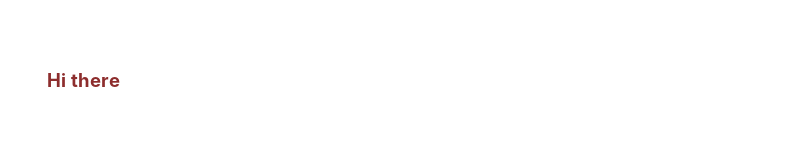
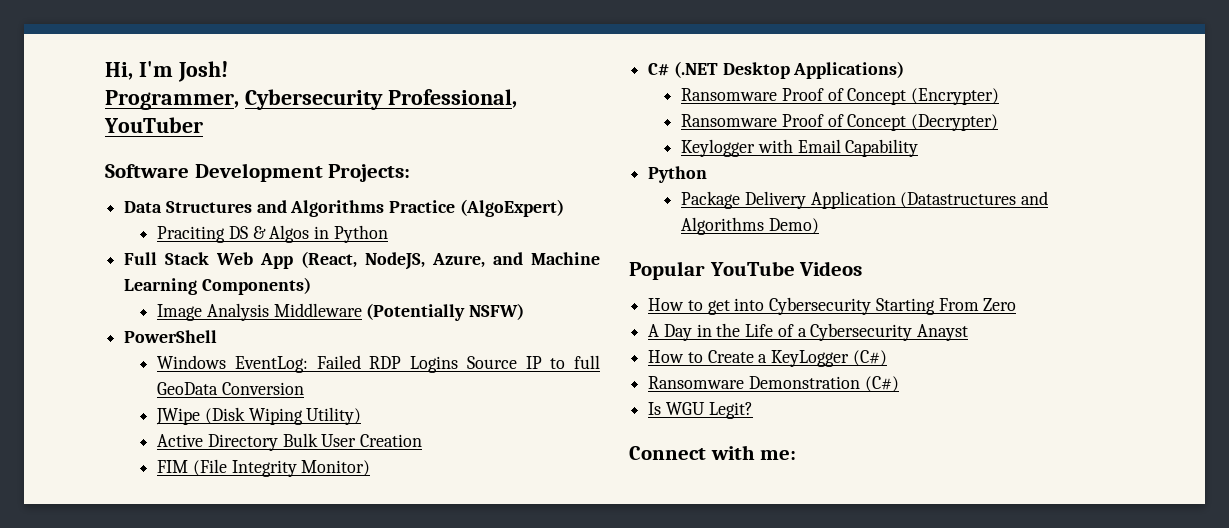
- Hi there
+ Hi, I'm Josh!
+ Programmer, Cybersecurity Professional, YouTuber
+ Software Development Projects:
+ Data Structures and Algorithms Practice (AlgoExpert)
+ Praciting DS & Algos in Python
+ Full Stack Web App (React, NodeJS, Azure, and Machine Learning Components)
+ Image Analysis Middleware (Potentially NSFW)
+ PowerShell
+ Windows EventLog: Failed RDP Logins Source IP to full GeoData Conversion
+ JWipe (Disk Wiping Utility)
+ Active Directory Bulk User Creation
+ FIM (File Integrity Monitor)
+ C# (.NET Desktop Applications)
+ Ransomware Proof of Concept (Encrypter)
+ Ransomware Proof of Concept (Decrypter)
+ Keylogger with Email Capability
+ Python
+ Package Delivery Application (Datastructures and Algorithms Demo)
+ Popular YouTube Videos
+ How to get into Cybersecurity Starting From Zero
+ A Day in the Life of a Cybersecurity Anayst
+ How to Create a KeyLogger (C#)
+ Ransomware Demonstration (C#)
+ Is WGU Legit?
+ Connect with me:

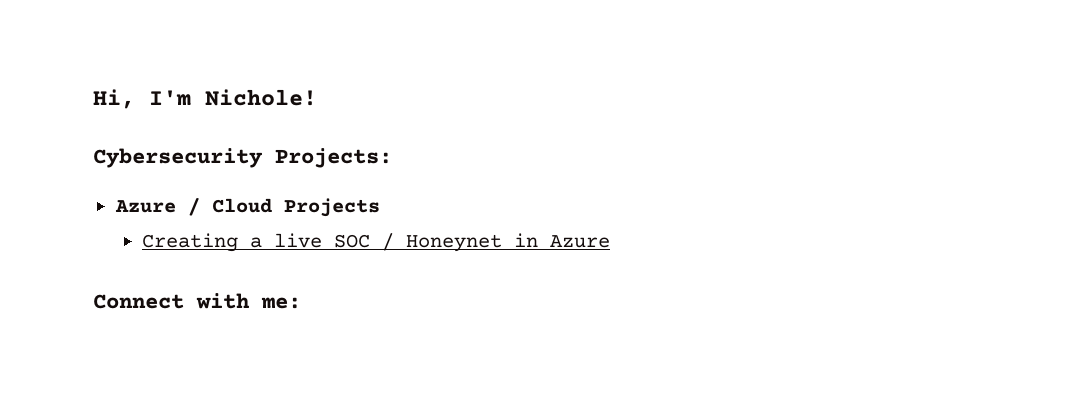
- Hi, I'm Josh!
- Programmer, Cybersecurity Professional, YouTuber
- Software Development Projects:
- Data Structures and Algorithms Practice (AlgoExpert)
- Praciting DS & Algos in Python
- Full Stack Web App (React, NodeJS, Azure, and Machine Learning Components)
- Image Analysis Middleware (Potentially NSFW)
- PowerShell
- Windows EventLog: Failed RDP Logins Source IP to full GeoData Conversion
- JWipe (Disk Wiping Utility)
- Active Directory Bulk User Creation
- FIM (File Integrity Monitor)
- C# (.NET Desktop Applications)
- Ransomware Proof of Concept (Encrypter)
- Ransomware Proof of Concept (Decrypter)
- Keylogger with Email Capability
- Python
- Package Delivery Application (Datastructures and Algorithms Demo)
- Popular YouTube Videos
- How to get into Cybersecurity Starting From Zero
- A Day in the Life of a Cybersecurity Anayst
- How to Create a KeyLogger (C#)
- Ransomware Demonstration (C#)
- Is WGU Legit?
+ Hi, I'm Nichole!
+ Cybersecurity Projects:
+ Azure / Cloud Projects
+ Creating a live SOC / Honeynet in Azure

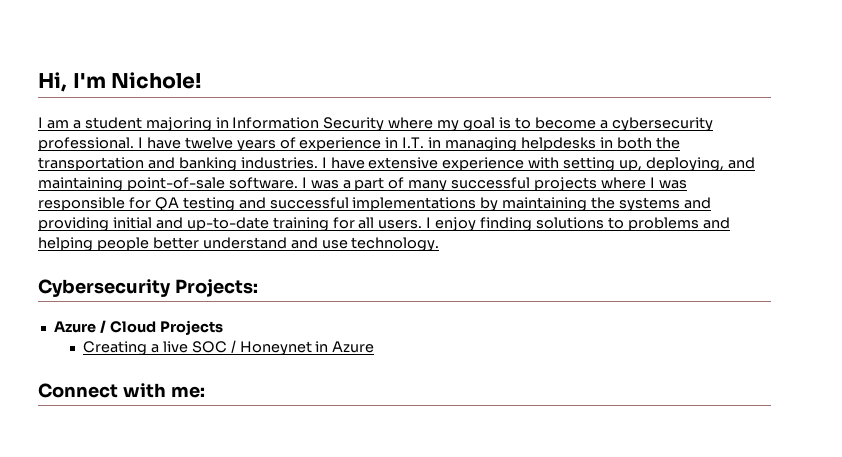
+ I am a student majoring in Information Security where my goal is to become a cybersecurity professional. I have twelve years of experience in I.T. in managing helpdesks in both the transportation and banking industries. I have extensive experience with setting up, deploying, and maintaining point-of-sale software. I was a part of many successful projects where I was responsible for QA testing and successful implementations by maintaining the systems and providing initial and up-to-date training for all users. I enjoy finding solutions to problems and helping people better understand and use technology.

